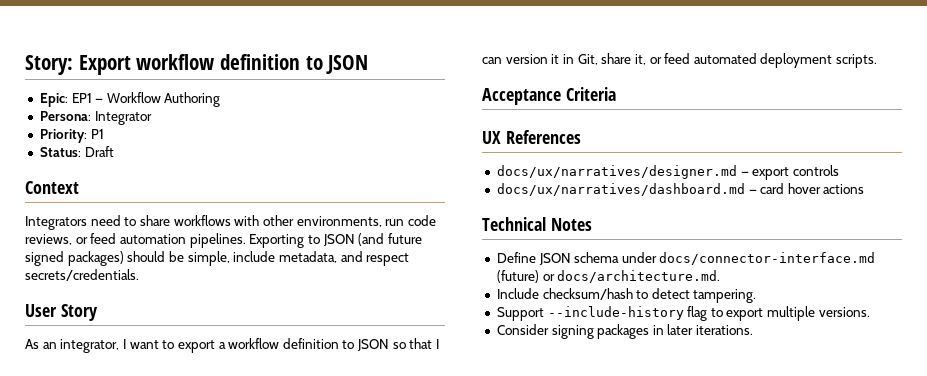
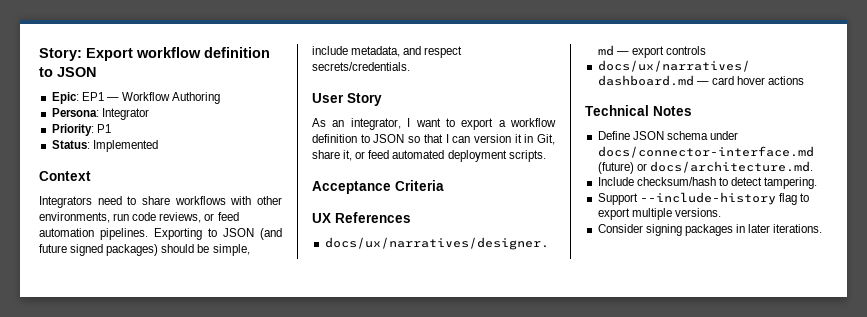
- Status: Draft
+ Status: Implemented

